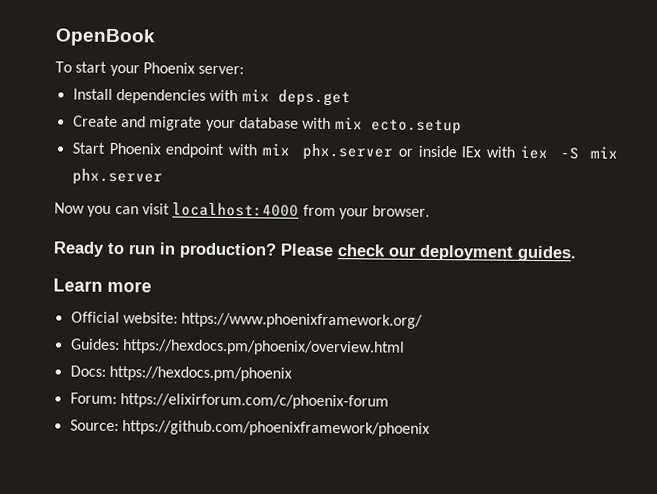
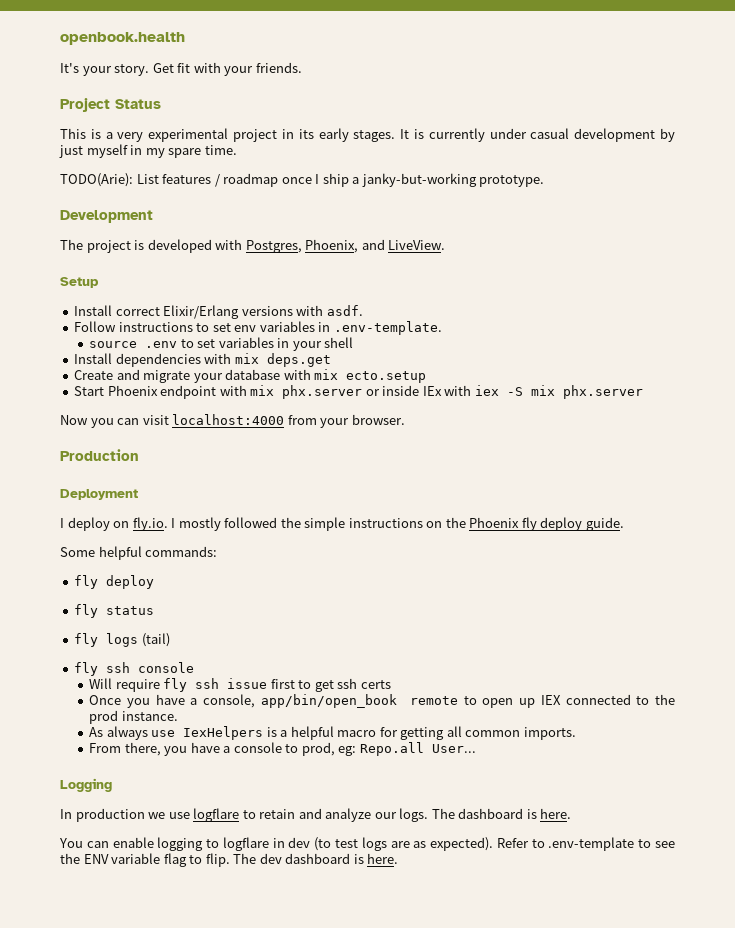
- OpenBook
- To start your Phoenix server:
+ openbook.health
+ It's your story. Get fit with your friends.
+ Project Status
+ This is a very experimental project in its early stages. It is currently under casual development by just myself in my spare time.
+ TODO(Arie): List features / roadmap once I ship a janky-but-working prototype.
+ Development
+ The project is developed with Postgres, Phoenix, and LiveView.
+ Setup
+ Install correct Elixir/Erlang versions with asdf.
+ Follow instructions to set env variables in .env-template.
+ source .env to set variables in your shell
- Ready to run in production? Please check our deployment guides.
- Learn more
- Official website: https://www.phoenixframework.org/
- Guides: https://hexdocs.pm/phoenix/overview.html
- Docs: https://hexdocs.pm/phoenix
- Forum: https://elixirforum.com/c/phoenix-forum
- Source: https://github.com/phoenixframework/phoenix
+ Production
+ Deployment
+ I deploy on fly.io. I mostly followed the simple instructions on the Phoenix fly deploy guide.
+ Some helpful commands:
+ fly deploy
+ fly status
+ fly logs (tail)
+ fly ssh console
+ Will require fly ssh issue first to get ssh certs
+ Once you have a console, app/bin/open_book remote to open up IEX connected to the prod instance.
+ As always use IexHelpers is a helpful macro for getting all common imports.
+ From there, you have a console to prod, eg: Repo.all User...
+ Logging
+ In production we use logflare to retain and analyze our logs. The dashboard is here.
+ You can enable logging to logflare in dev (to test logs are as expected). Refer to .env-template to see the ENV variable flag to flip. The dev dashboard is here.

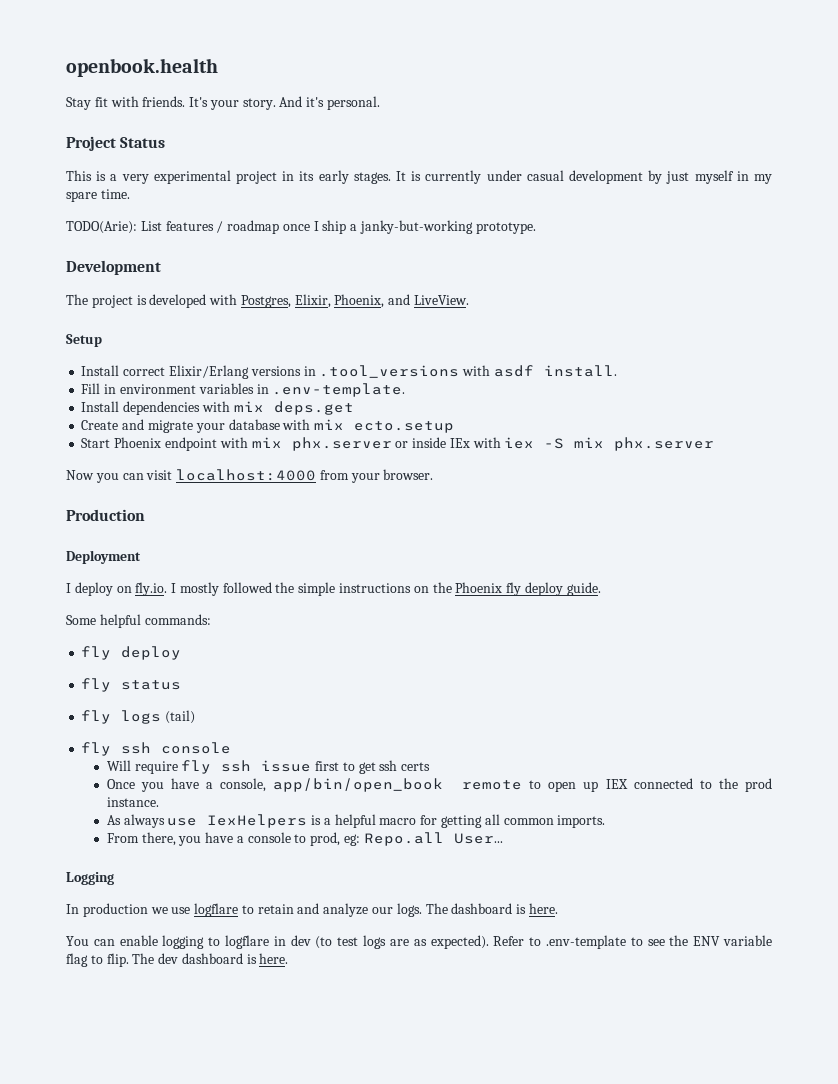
- It's your story. Get fit with your friends.
+ Stay fit with friends. It's your story. And it's personal.
- The project is developed with Postgres, Phoenix, and LiveView.
+ The project is developed with Postgres, Elixir, Phoenix, and LiveView.
- Install correct Elixir/Erlang versions with asdf.
- Follow instructions to set env variables in .env-template.
- source .env to set variables in your shell
+ Install correct Elixir/Erlang versions in .tool_versions with asdf install.
+ Fill in environment variables in .env-template.

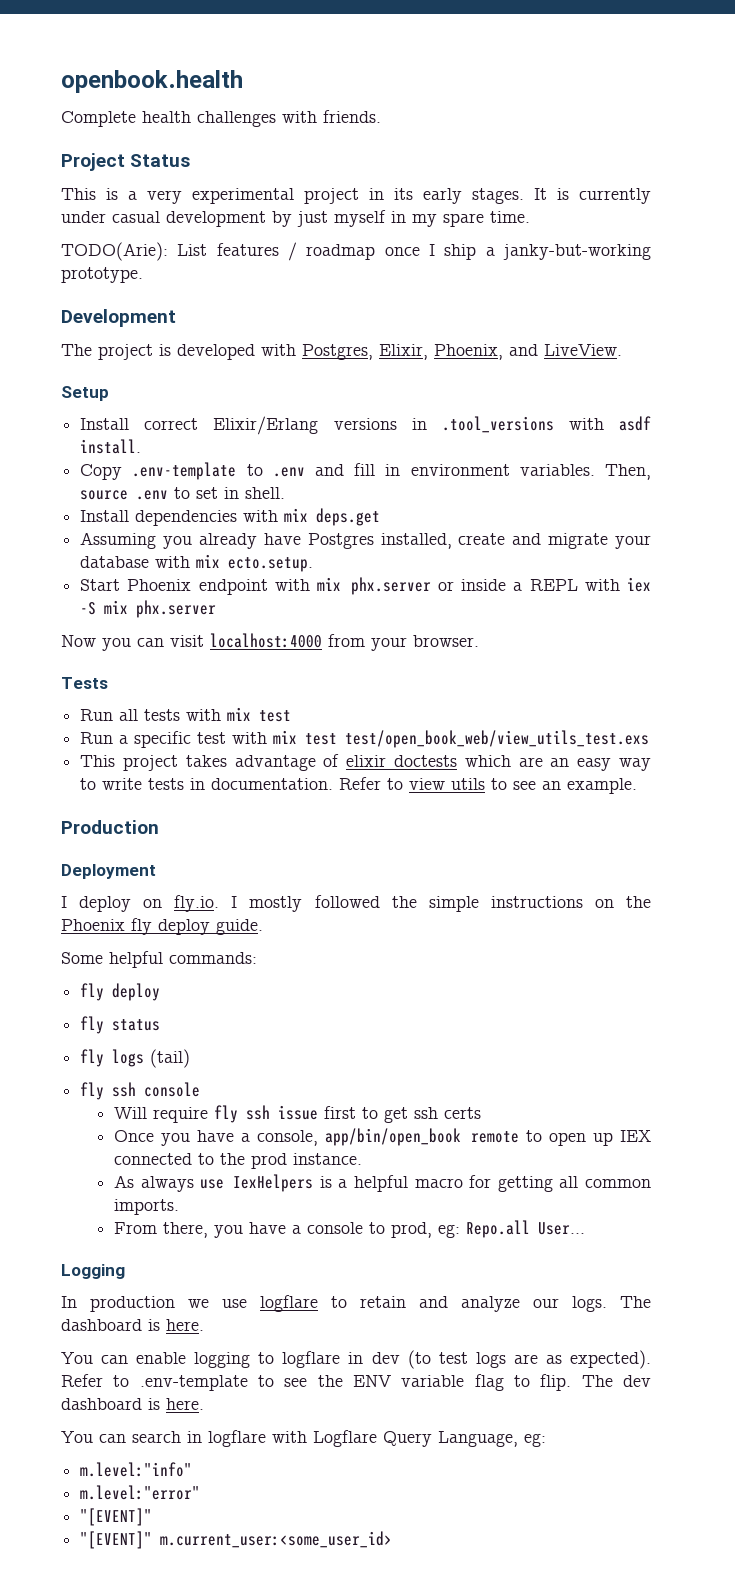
- Stay fit with friends. It's your story. And it's personal.
+ Complete health challenges with friends.
- Fill in environment variables in .env-template.
+ Copy .env-template to .env and fill in environment variables. Then, source .env to set in shell.
- Create and migrate your database with mix ecto.setup
+ Assuming you already have Postgres installed, create and migrate your database with mix ecto.setup.
- Start Phoenix endpoint with mix phx.server or inside IEx with iex -S mix phx.server
+ Start Phoenix endpoint with mix phx.server or inside a REPL with iex -S mix phx.server
+ Tests
+ Run all tests with mix test
+ Run a specific test with mix test test/open_book_web/view_utils_test.exs
+ This project takes advantage of elixir doctests which are an easy way to write tests in documentation. Refer to view utils to see an example.
+ You can search in logflare with Logflare Query Language, eg:
+ m.level:"info"
+ m.level:"error"
+ "[EVENT]"
+ "[EVENT]" m.current_user:<some_user_id>

